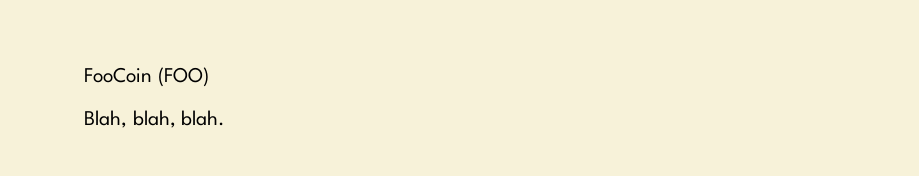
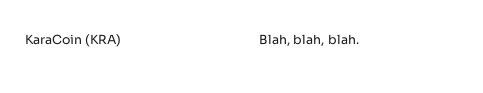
- FooCoin (FOO)
+ KaraCoin (KRA)

